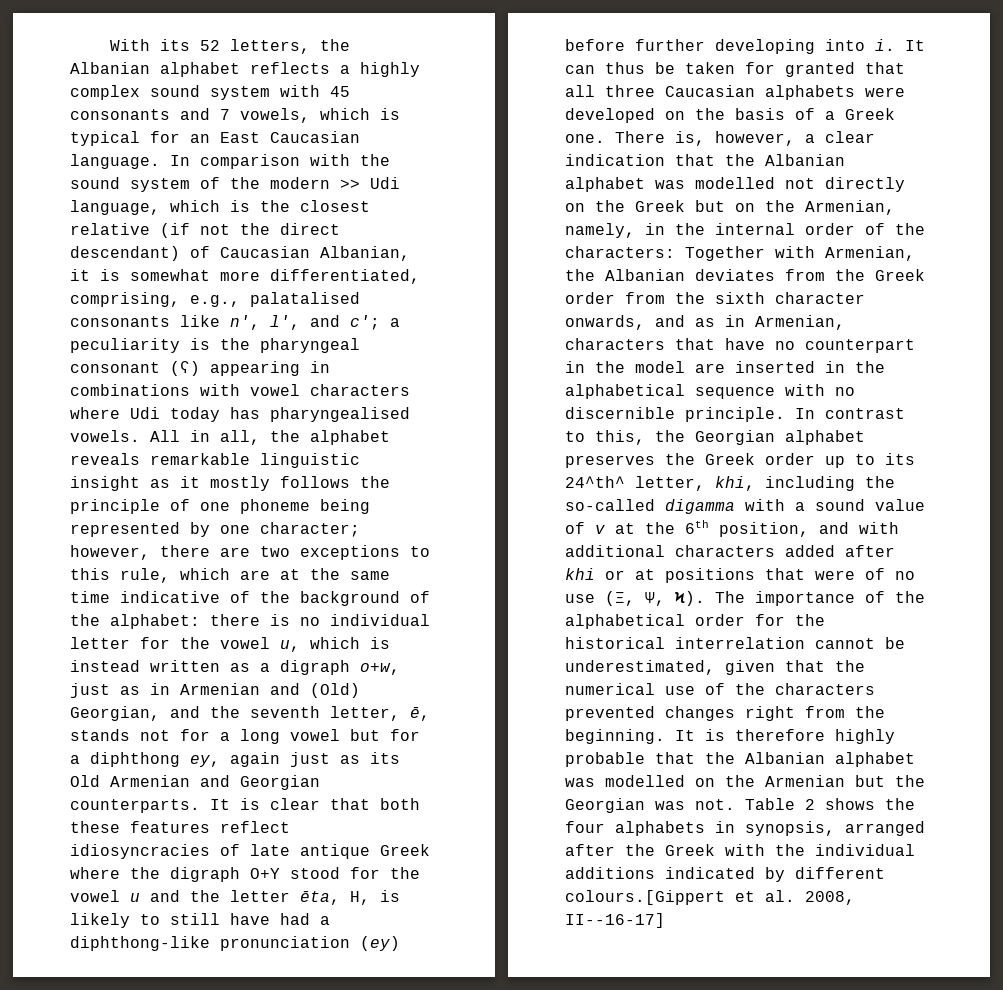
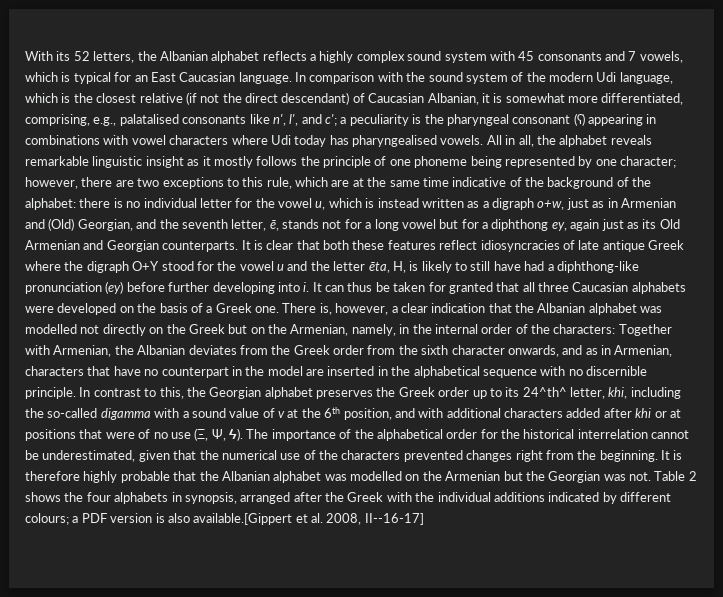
- In comparison with the sound system of the modern >> Udi language, which is the closest relative (if not the direct descendant) of Caucasian Albanian, it is somewhat more differentiated, comprising, e.g., palatalised consonants like n', l', and c'; a peculiarity is the pharyngeal consonant (ʕ) appearing in combinations with vowel characters where Udi today has pharyngealised vowels.
+ In comparison with the sound system of the modern Udi language, which is the closest relative (if not the direct descendant) of Caucasian Albanian, it is somewhat more differentiated, comprising, e.g., palatalised consonants like n', l', and c'; a peculiarity is the pharyngeal consonant (ʕ) appearing in combinations with vowel characters where Udi today has pharyngealised vowels.
- Table 2 shows the four alphabets in synopsis, arranged after the Greek with the individual additions indicated by different colours.[Gippert et al. 2008, II--16-17]
+ Table 2 shows the four alphabets in synopsis, arranged after the Greek with the individual additions indicated by different colours; a PDF version is also available.[Gippert et al. 2008, II--16-17]

